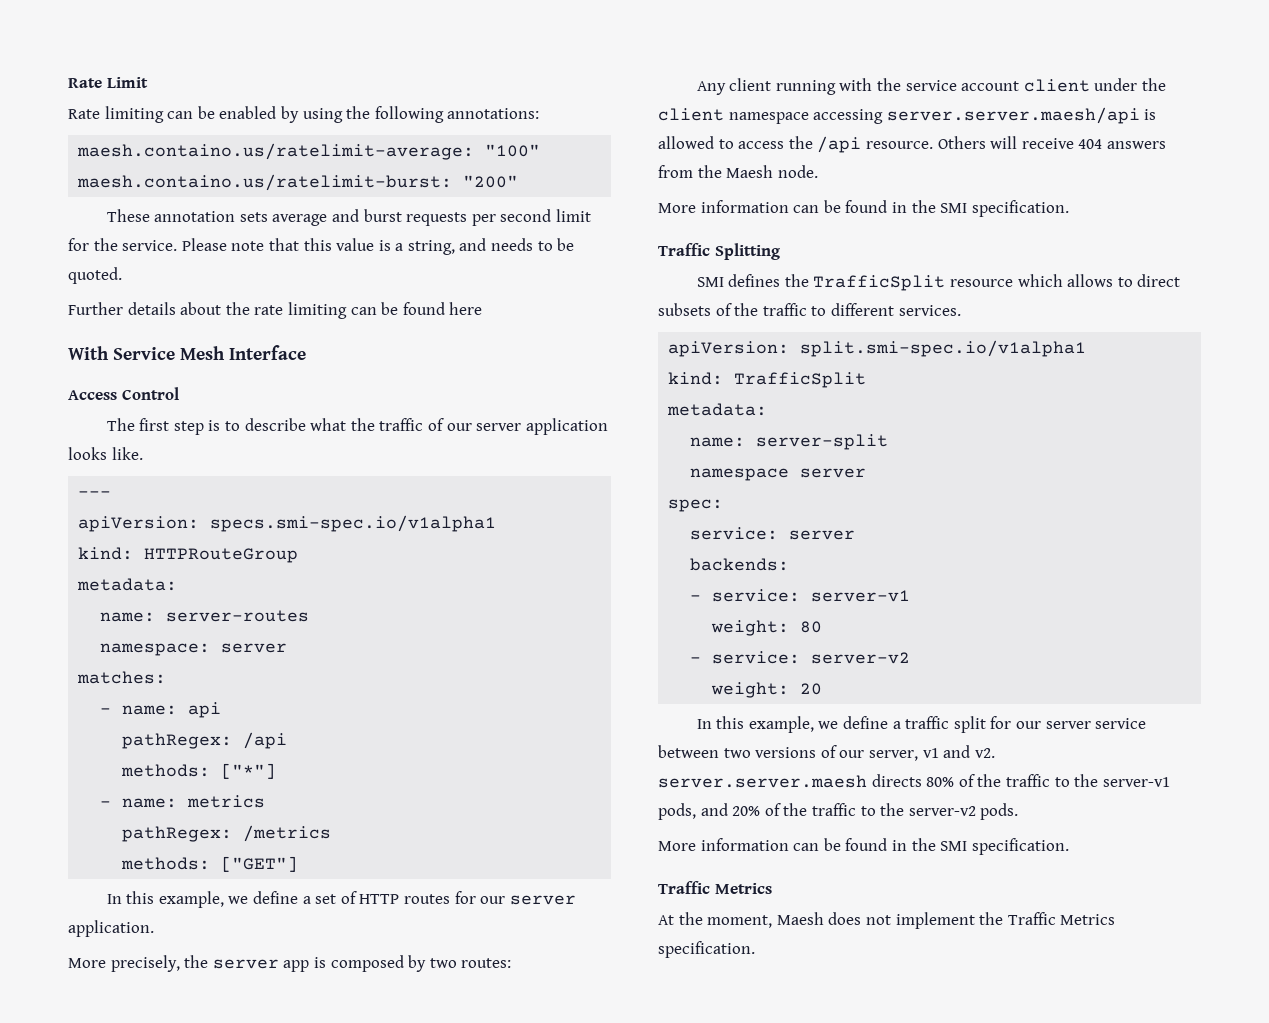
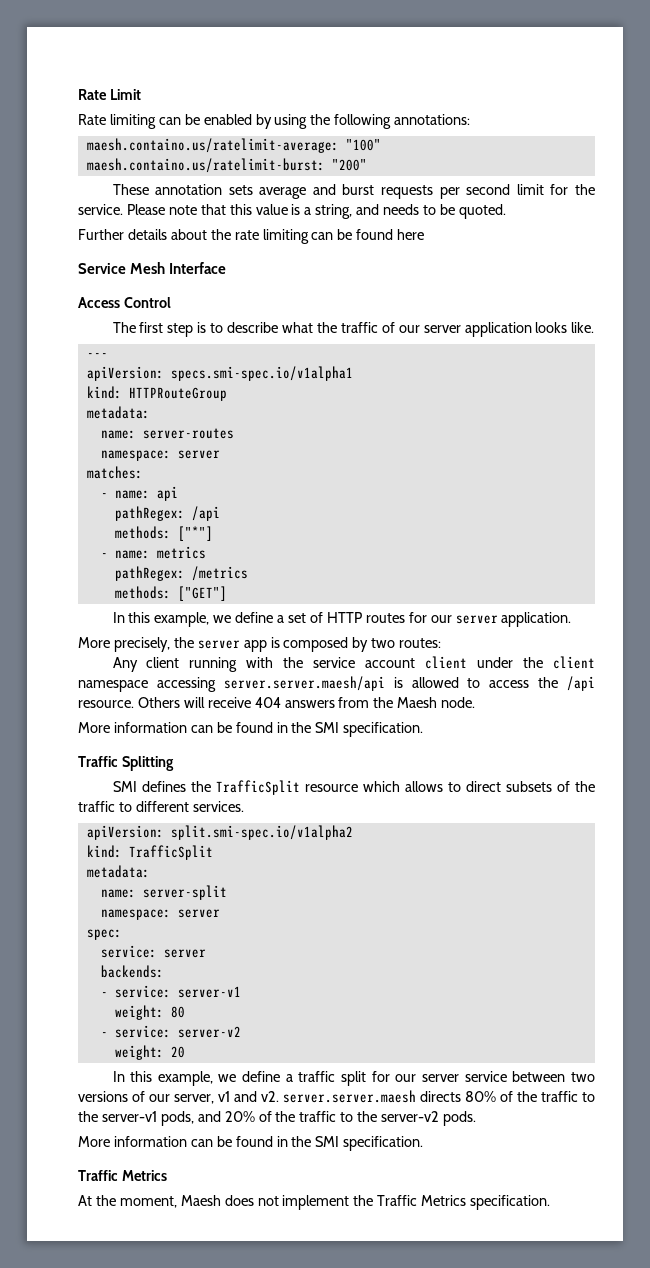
- With Service Mesh Interface
+ Service Mesh Interface
- apiVersion: split.smi-spec.io/v1alpha1
+ apiVersion: split.smi-spec.io/v1alpha2
  name: server-split
- namespace server
+ namespace: server

